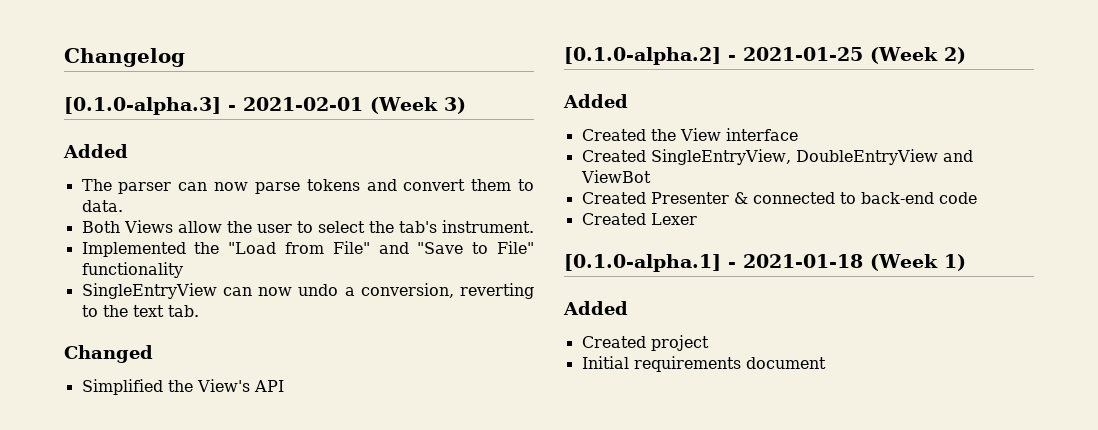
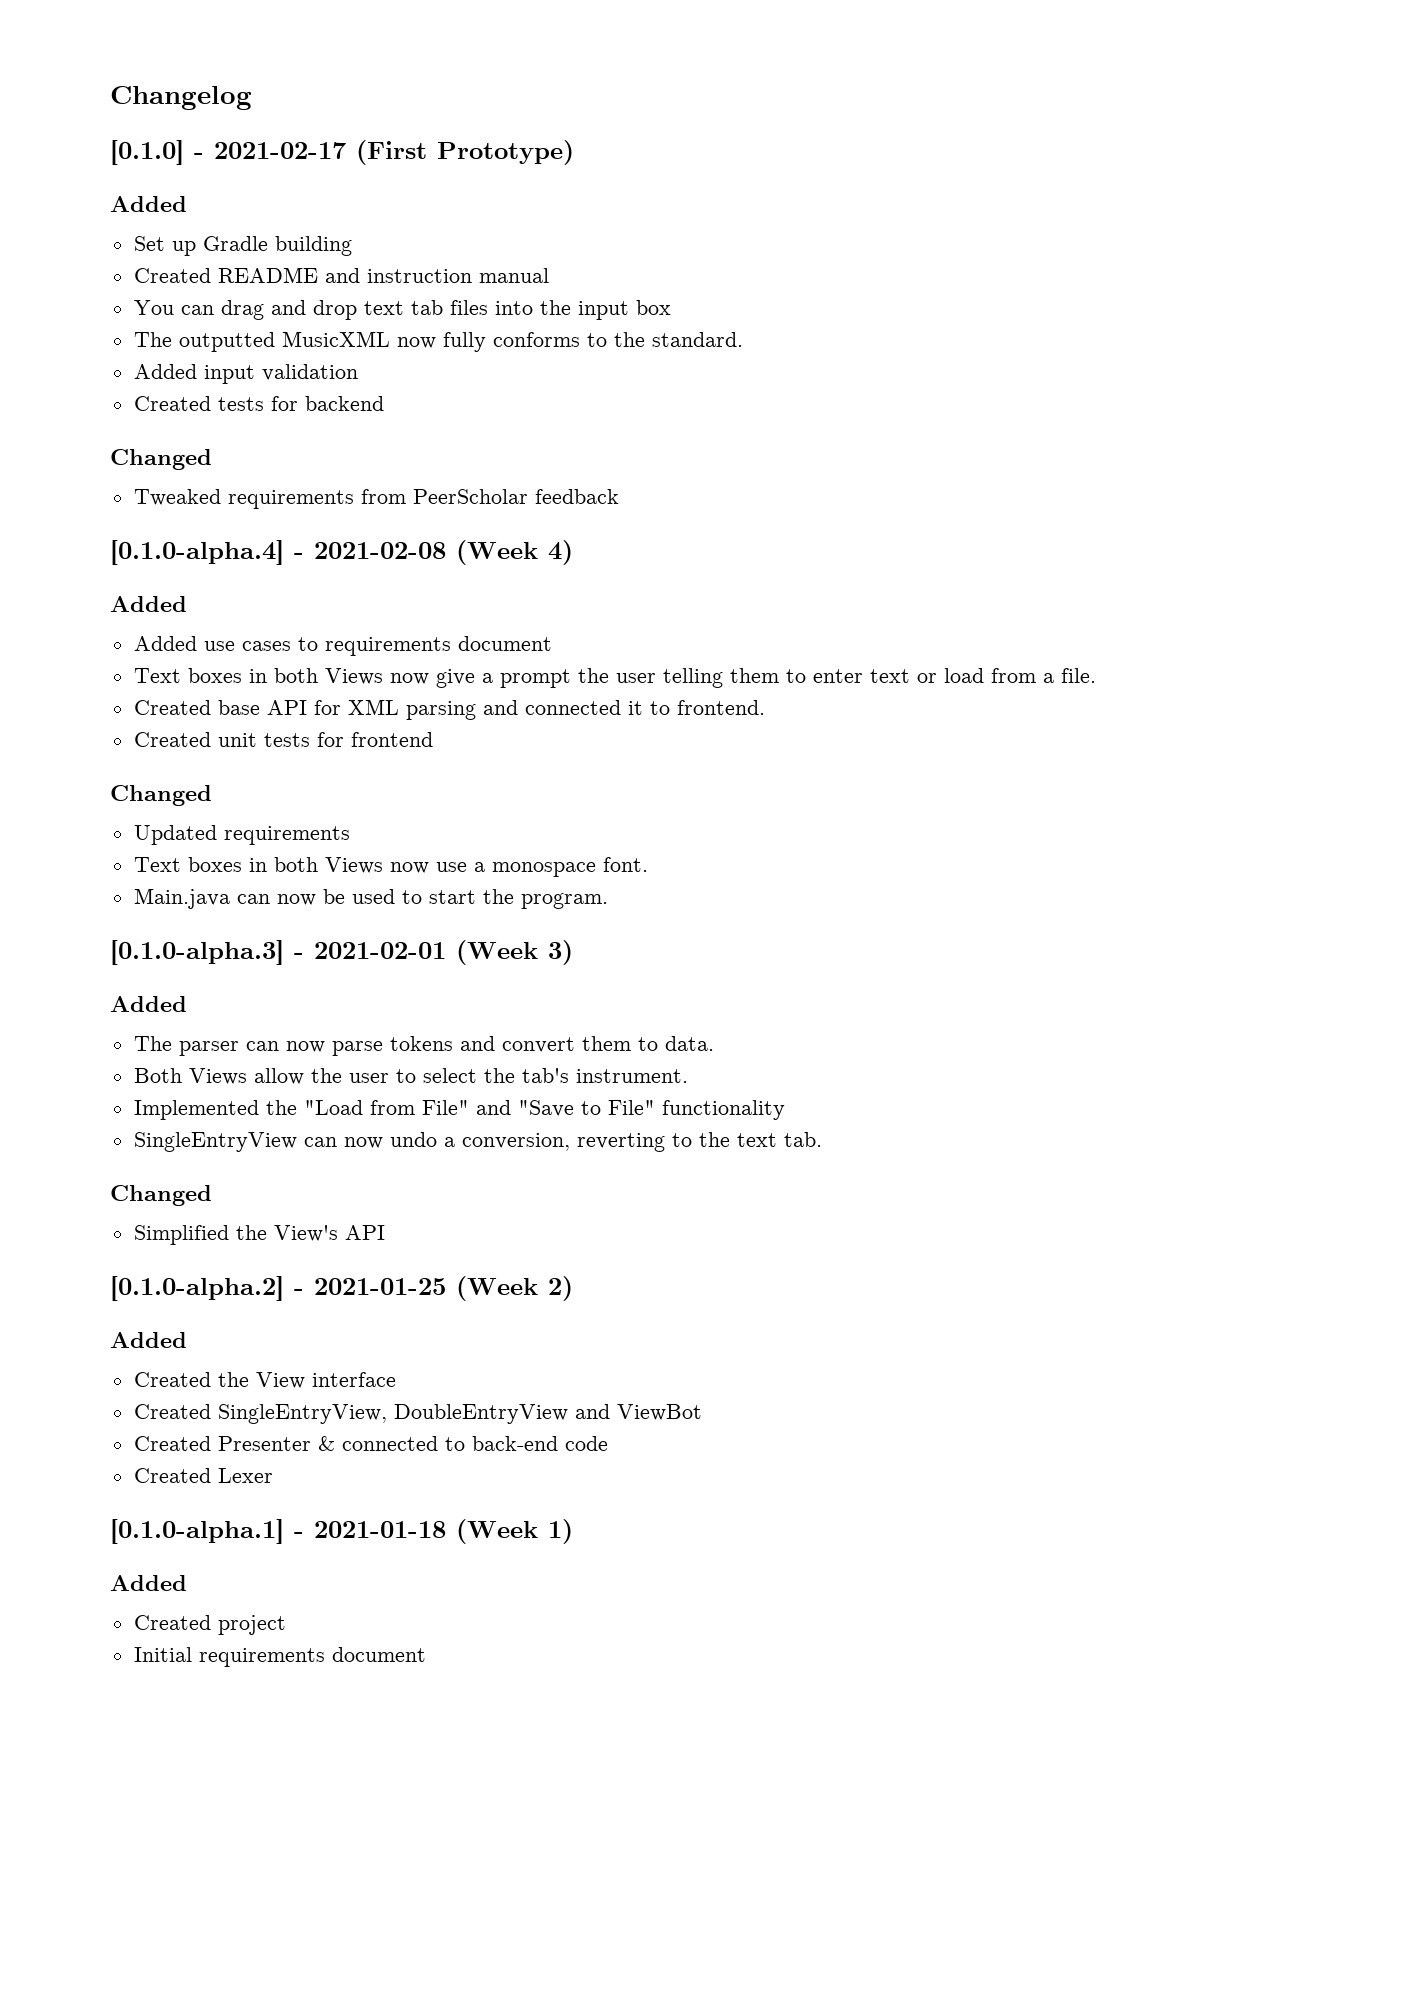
+ [0.1.0] - 2021-02-17 (First Prototype)
+ Added
+ Set up Gradle building
+ Created README and instruction manual
+ You can drag and drop text tab files into the input box
+ The outputted MusicXML now fully conforms to the standard.
+ Added input validation
+ Created tests for backend
+ Changed
+ Tweaked requirements from PeerScholar feedback
+ [0.1.0-alpha.4] - 2021-02-08 (Week 4)
+ Added
+ Added use cases to requirements document
+ Text boxes in both Views now give a prompt the user telling them to enter text or load from a file.
+ Created base API for XML parsing and connected it to frontend.
+ Created unit tests for frontend
+ Changed
+ Updated requirements
+ Text boxes in both Views now use a monospace font.
+ Main.java can now be used to start the program.

